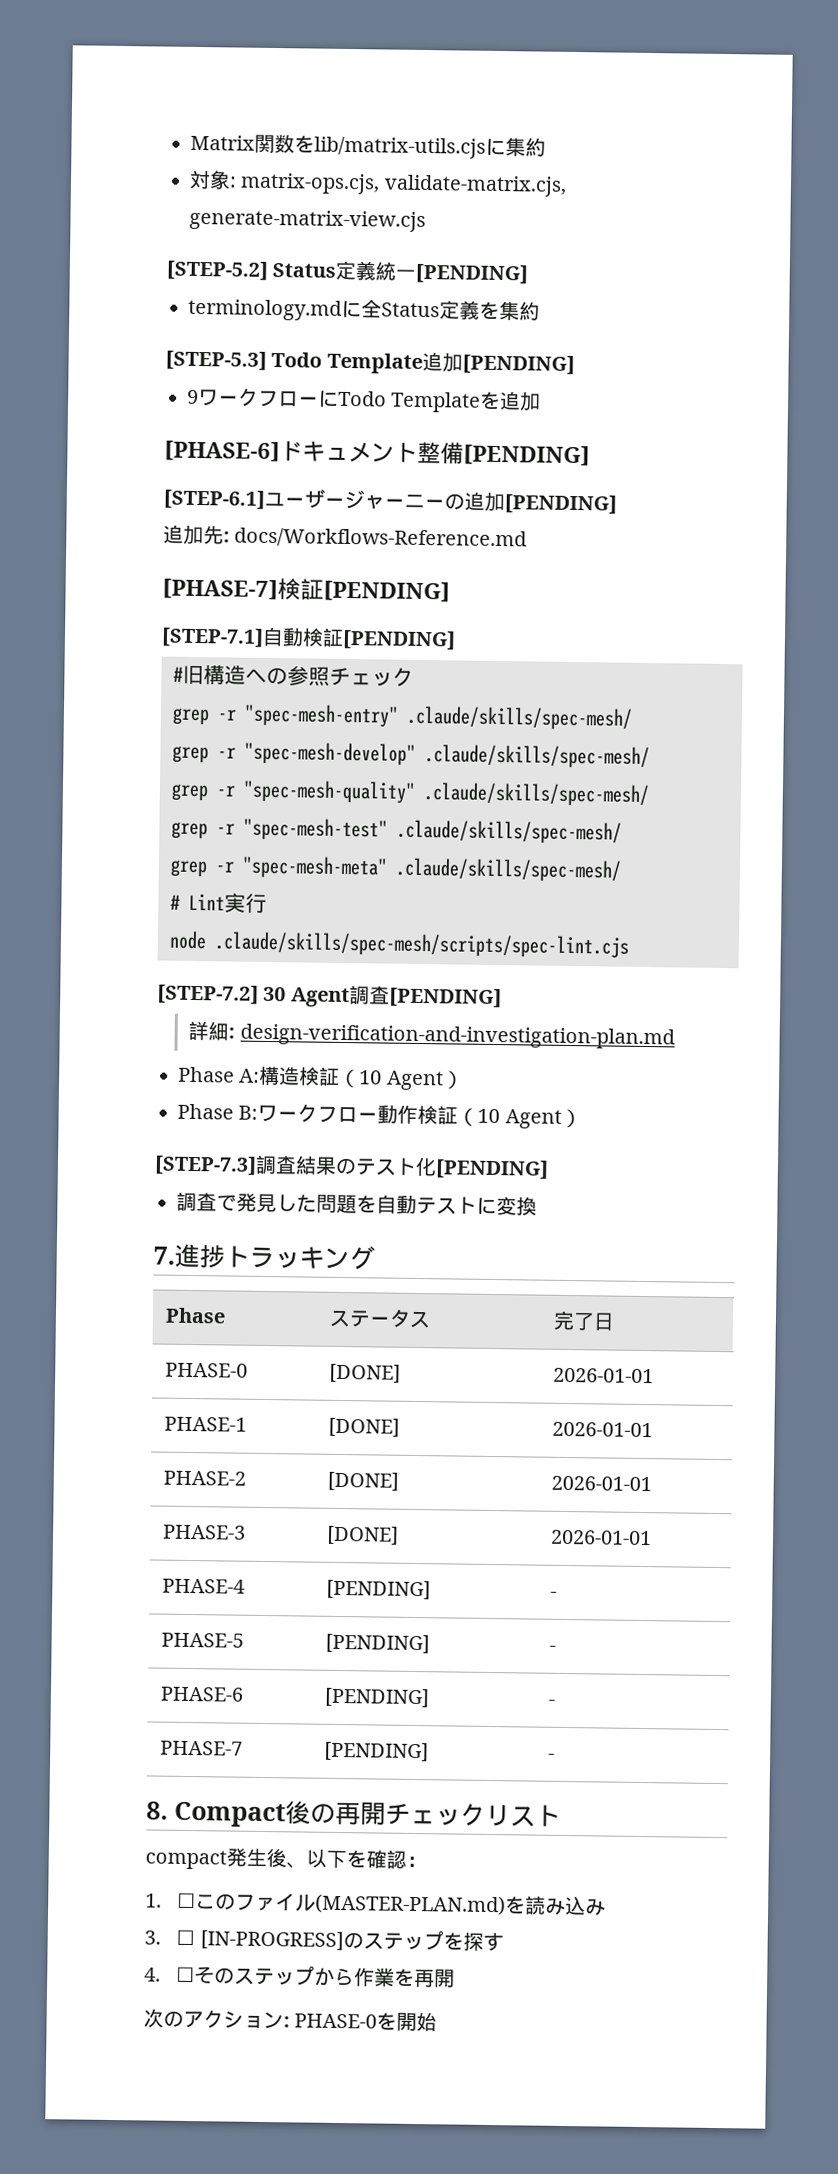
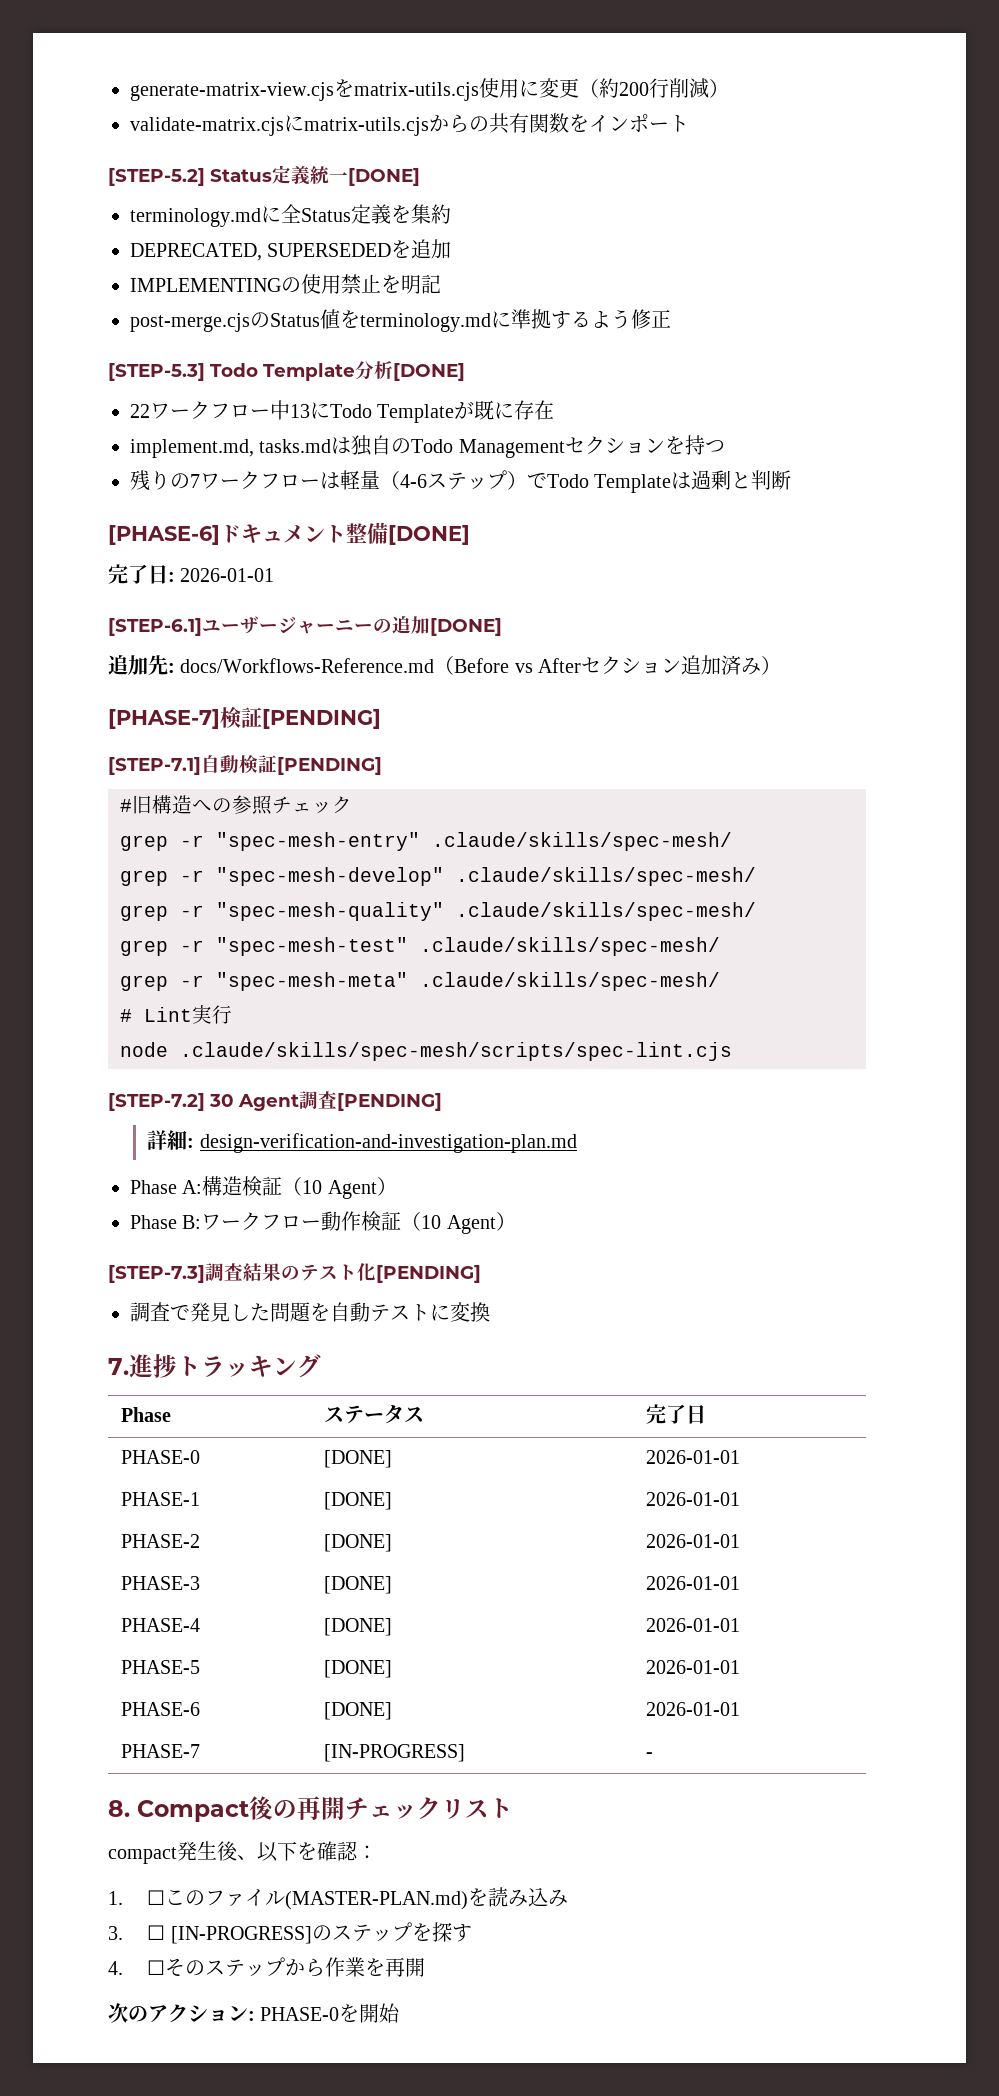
- Matrix関数をlib/matrix-utils.cjsに集約
- 対象: matrix-ops.cjs, validate-matrix.cjs, generate-matrix-view.cjs
+ generate-matrix-view.cjsをmatrix-utils.cjs使用に変更（約200行削減）
+ validate-matrix.cjsにmatrix-utils.cjsからの共有関数をインポート
- [STEP-5.2] Status定義統一[PENDING]
+ [STEP-5.2] Status定義統一[DONE]
+ DEPRECATED, SUPERSEDEDを追加
+ IMPLEMENTINGの使用禁止を明記
+ post-merge.cjsのStatus値をterminology.mdに準拠するよう修正
- [STEP-5.3] Todo Template追加[PENDING]
- 9ワークフローにTodo Templateを追加
+ [STEP-5.3] Todo Template分析[DONE]
+ 22ワークフロー中13にTodo Templateが既に存在
+ implement.md, tasks.mdは独自のTodo Managementセクションを持つ
+ 残りの7ワークフローは軽量（4-6ステップ）でTodo Templateは過剰と判断
- [PHASE-6]ドキュメント整備[PENDING]
+ [PHASE-6]ドキュメント整備[DONE]
+ 完了日: 2026-01-01
- [STEP-6.1]ユーザージャーニーの追加[PENDING]
+ [STEP-6.1]ユーザージャーニーの追加[DONE]
- 追加先: docs/Workflows-Reference.md
+ 追加先: docs/Workflows-Reference.md（Before vs Afterセクション追加済み）
- PHASE-4 | [PENDING] | -
+ PHASE-4 | [DONE] | 2026-01-01
- PHASE-5 | [PENDING] | -
+ PHASE-5 | [DONE] | 2026-01-01
- PHASE-6 | [PENDING] | -
+ PHASE-6 | [DONE] | 2026-01-01
- PHASE-7 | [PENDING] | -
+ PHASE-7 | [IN-PROGRESS] | -

